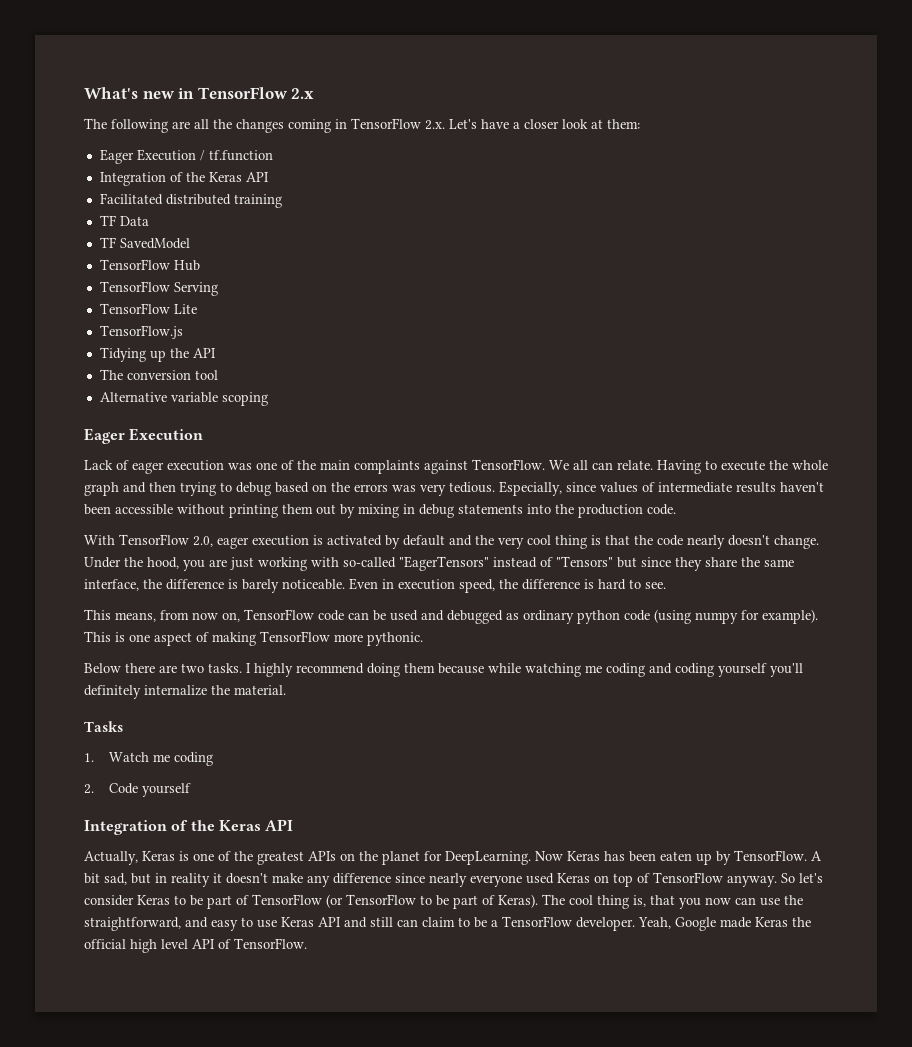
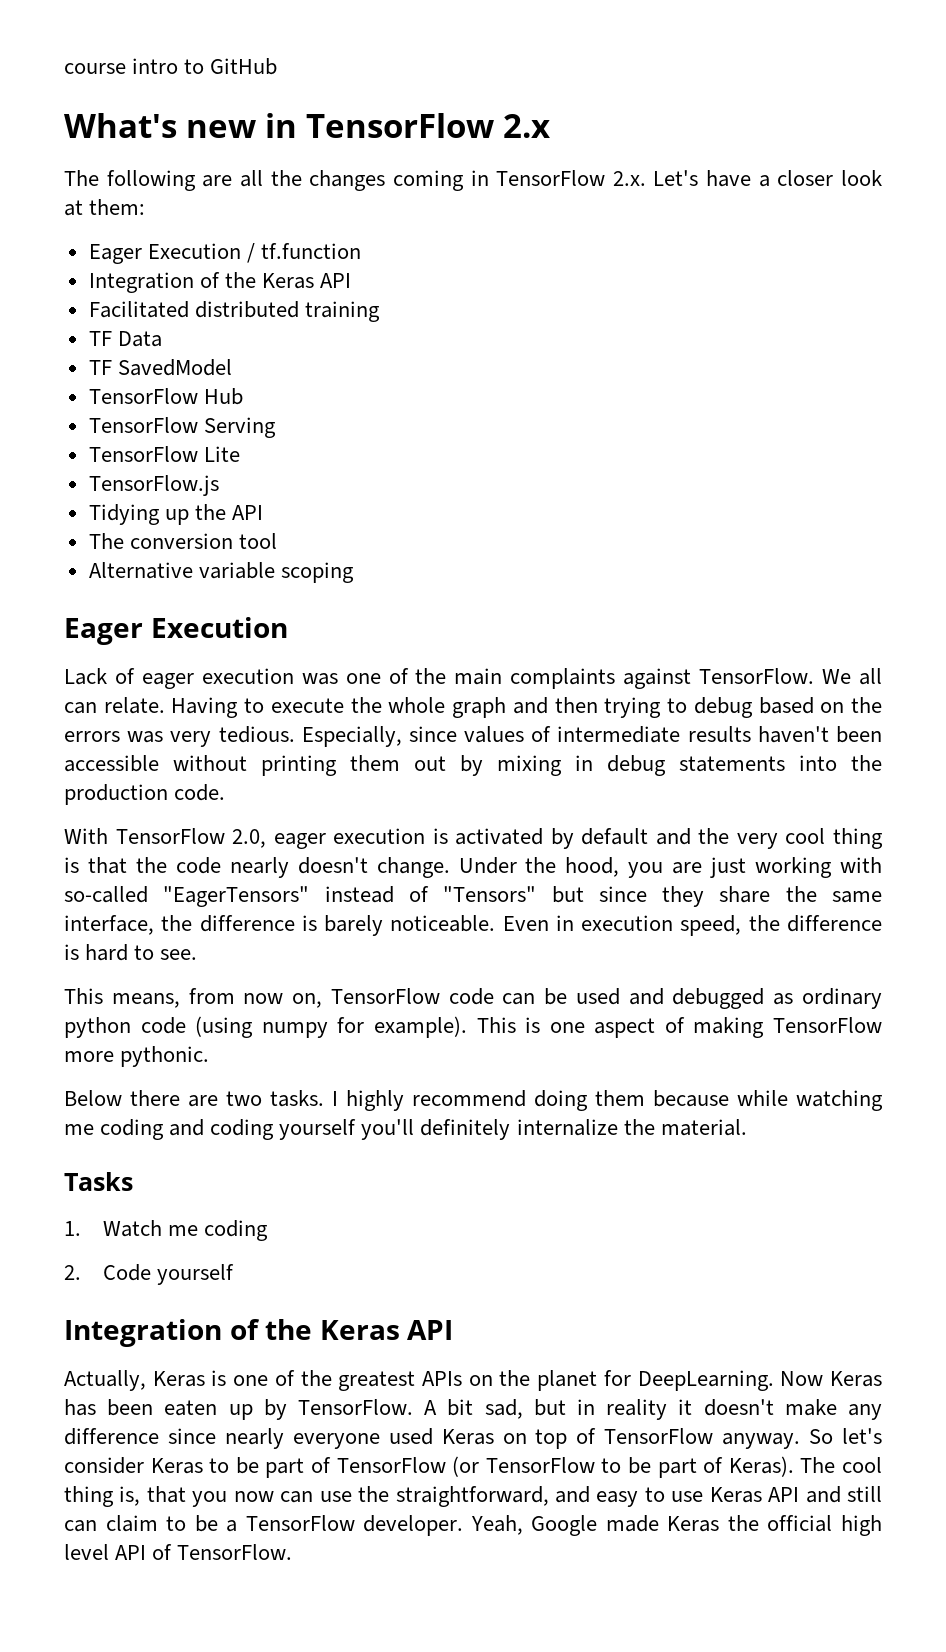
+ course intro to GitHub

